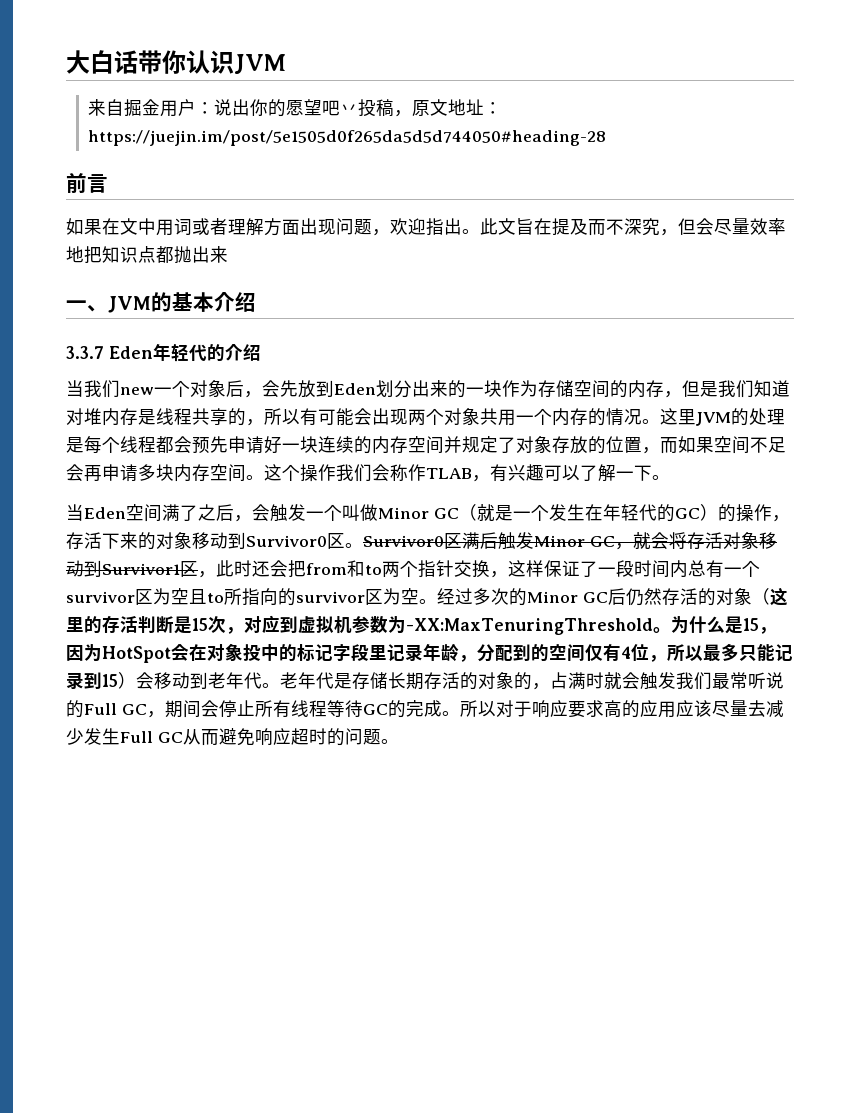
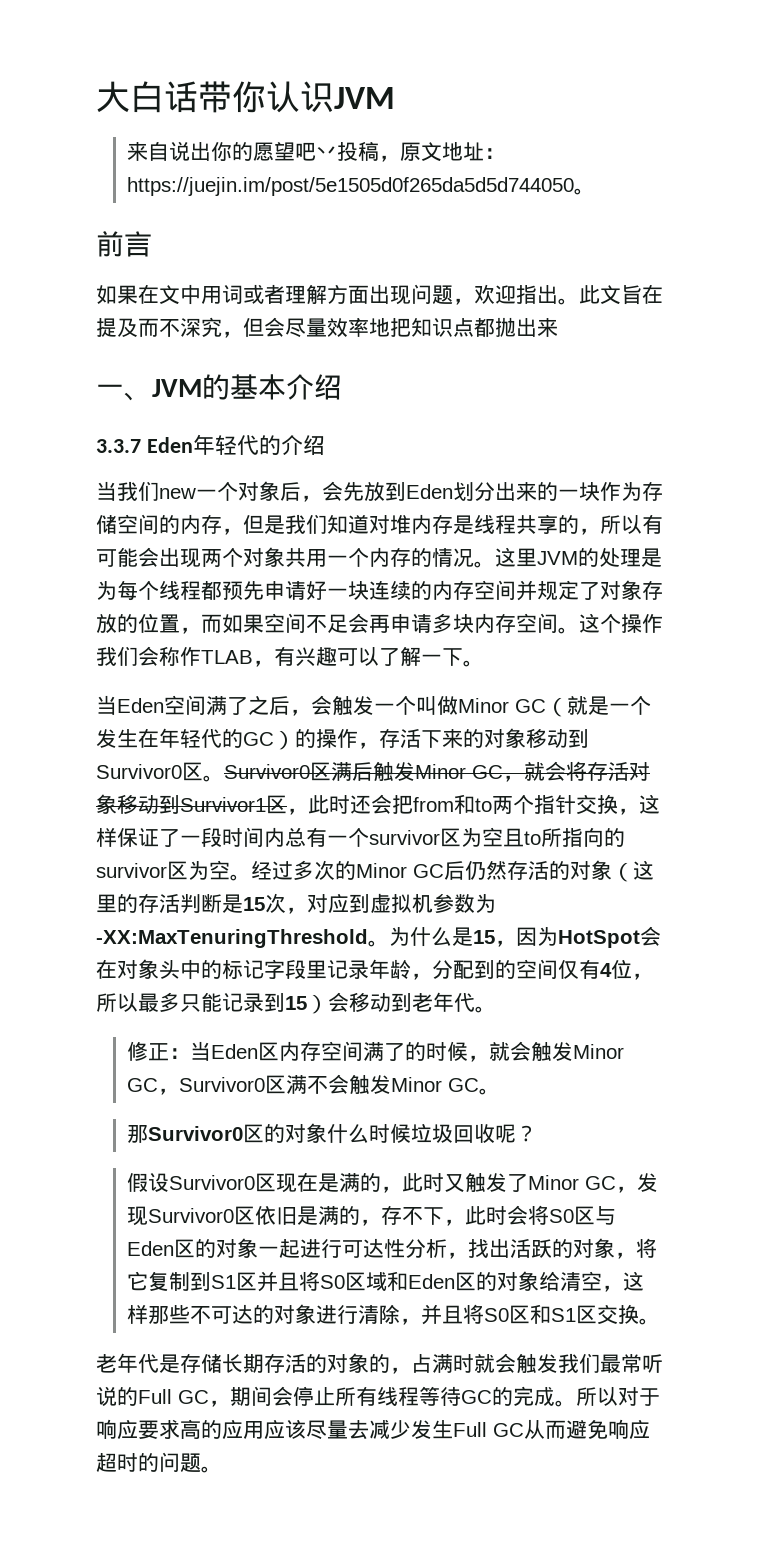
- 来自掘金用户：说出你的愿望吧丷投稿，原文地址：https://juejin.im/post/5e1505d0f265da5d5d744050#heading-28
+ 来自说出你的愿望吧丷投稿，原文地址：https://juejin.im/post/5e1505d0f265da5d5d744050。
- 这里JVM的处理是每个线程都会预先申请好一块连续的内存空间并规定了对象存放的位置，而如果空间不足会再申请多块内存空间。
+ 这里JVM的处理是为每个线程都预先申请好一块连续的内存空间并规定了对象存放的位置，而如果空间不足会再申请多块内存空间。
- 为什么是15，因为HotSpot会在对象投中的标记字段里记录年龄，分配到的空间仅有4位，所以最多只能记录到15）会移动到老年代。老年代是存储长期存活的对象的，占满时就会触发我们最常听说的Full GC，期间会停止所有线程等待GC的完成。
+ 为什么是15，因为HotSpot会在对象头中的标记字段里记录年龄，分配到的空间仅有4位，所以最多只能记录到15）会移动到老年代。
+ 修正：当Eden区内存空间满了的时候，就会触发Minor GC，Survivor0区满不会触发Minor GC。
+ 那Survivor0区的对象什么时候垃圾回收呢？
+ 假设Survivor0区现在是满的，此时又触发了Minor GC，发现Survivor0区依旧是满的，存不下，此时会将S0区与Eden区的对象一起进行可达性分析，找出活跃的对象，将它复制到S1区并且将S0区域和Eden区的对象给清空，这样那些不可达的对象进行清除，并且将S0区和S1区交换。
+ 老年代是存储长期存活的对象的，占满时就会触发我们最常听说的Full GC，期间会停止所有线程等待GC的完成。

